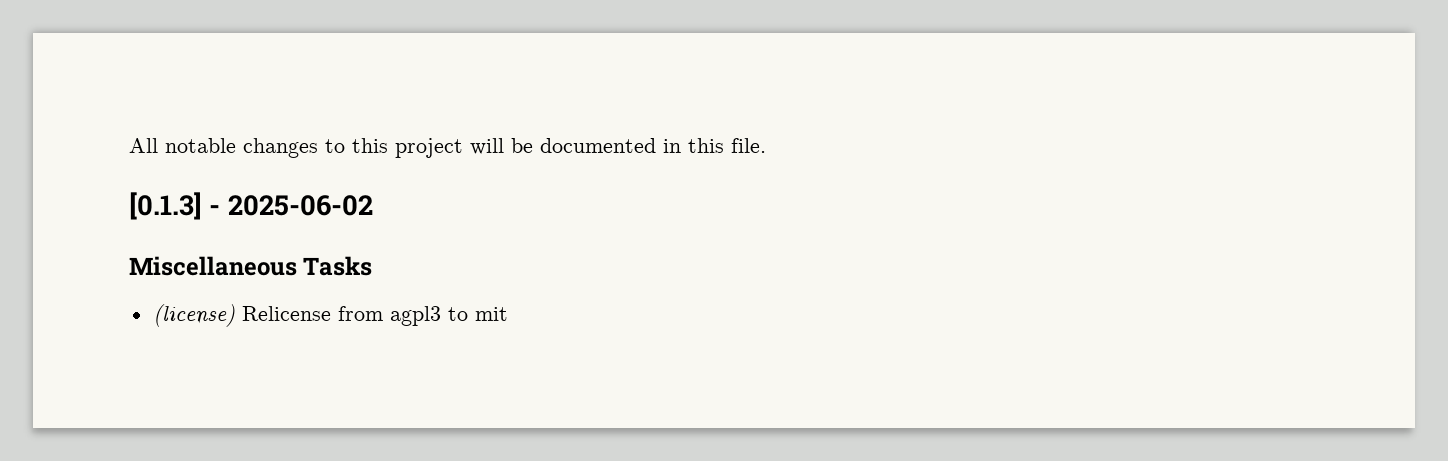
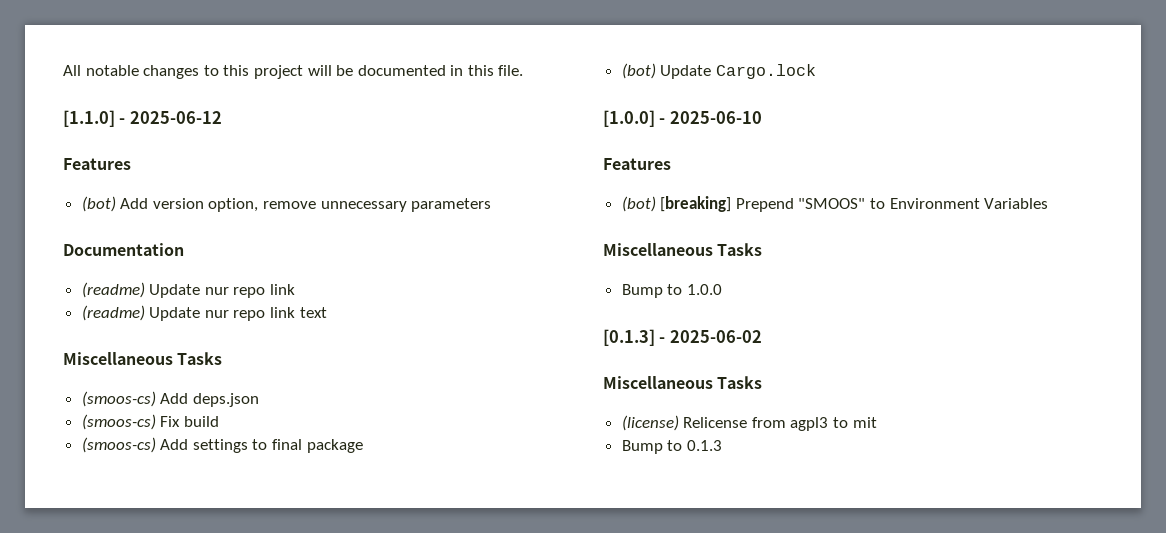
+ [1.1.0] - 2025-06-12
+ Features
+ (bot) Add version option, remove unnecessary parameters
+ Documentation
+ (readme) Update nur repo link
+ (readme) Update nur repo link text
+ Miscellaneous Tasks
+ (smoos-cs) Add deps.json
+ (smoos-cs) Fix build
+ (smoos-cs) Add settings to final package
+ (bot) Update Cargo.lock
+ [1.0.0] - 2025-06-10
+ Features
+ (bot) [breaking] Prepend "SMOOS" to Environment Variables
+ Miscellaneous Tasks
+ Bump to 1.0.0
+ Bump to 0.1.3

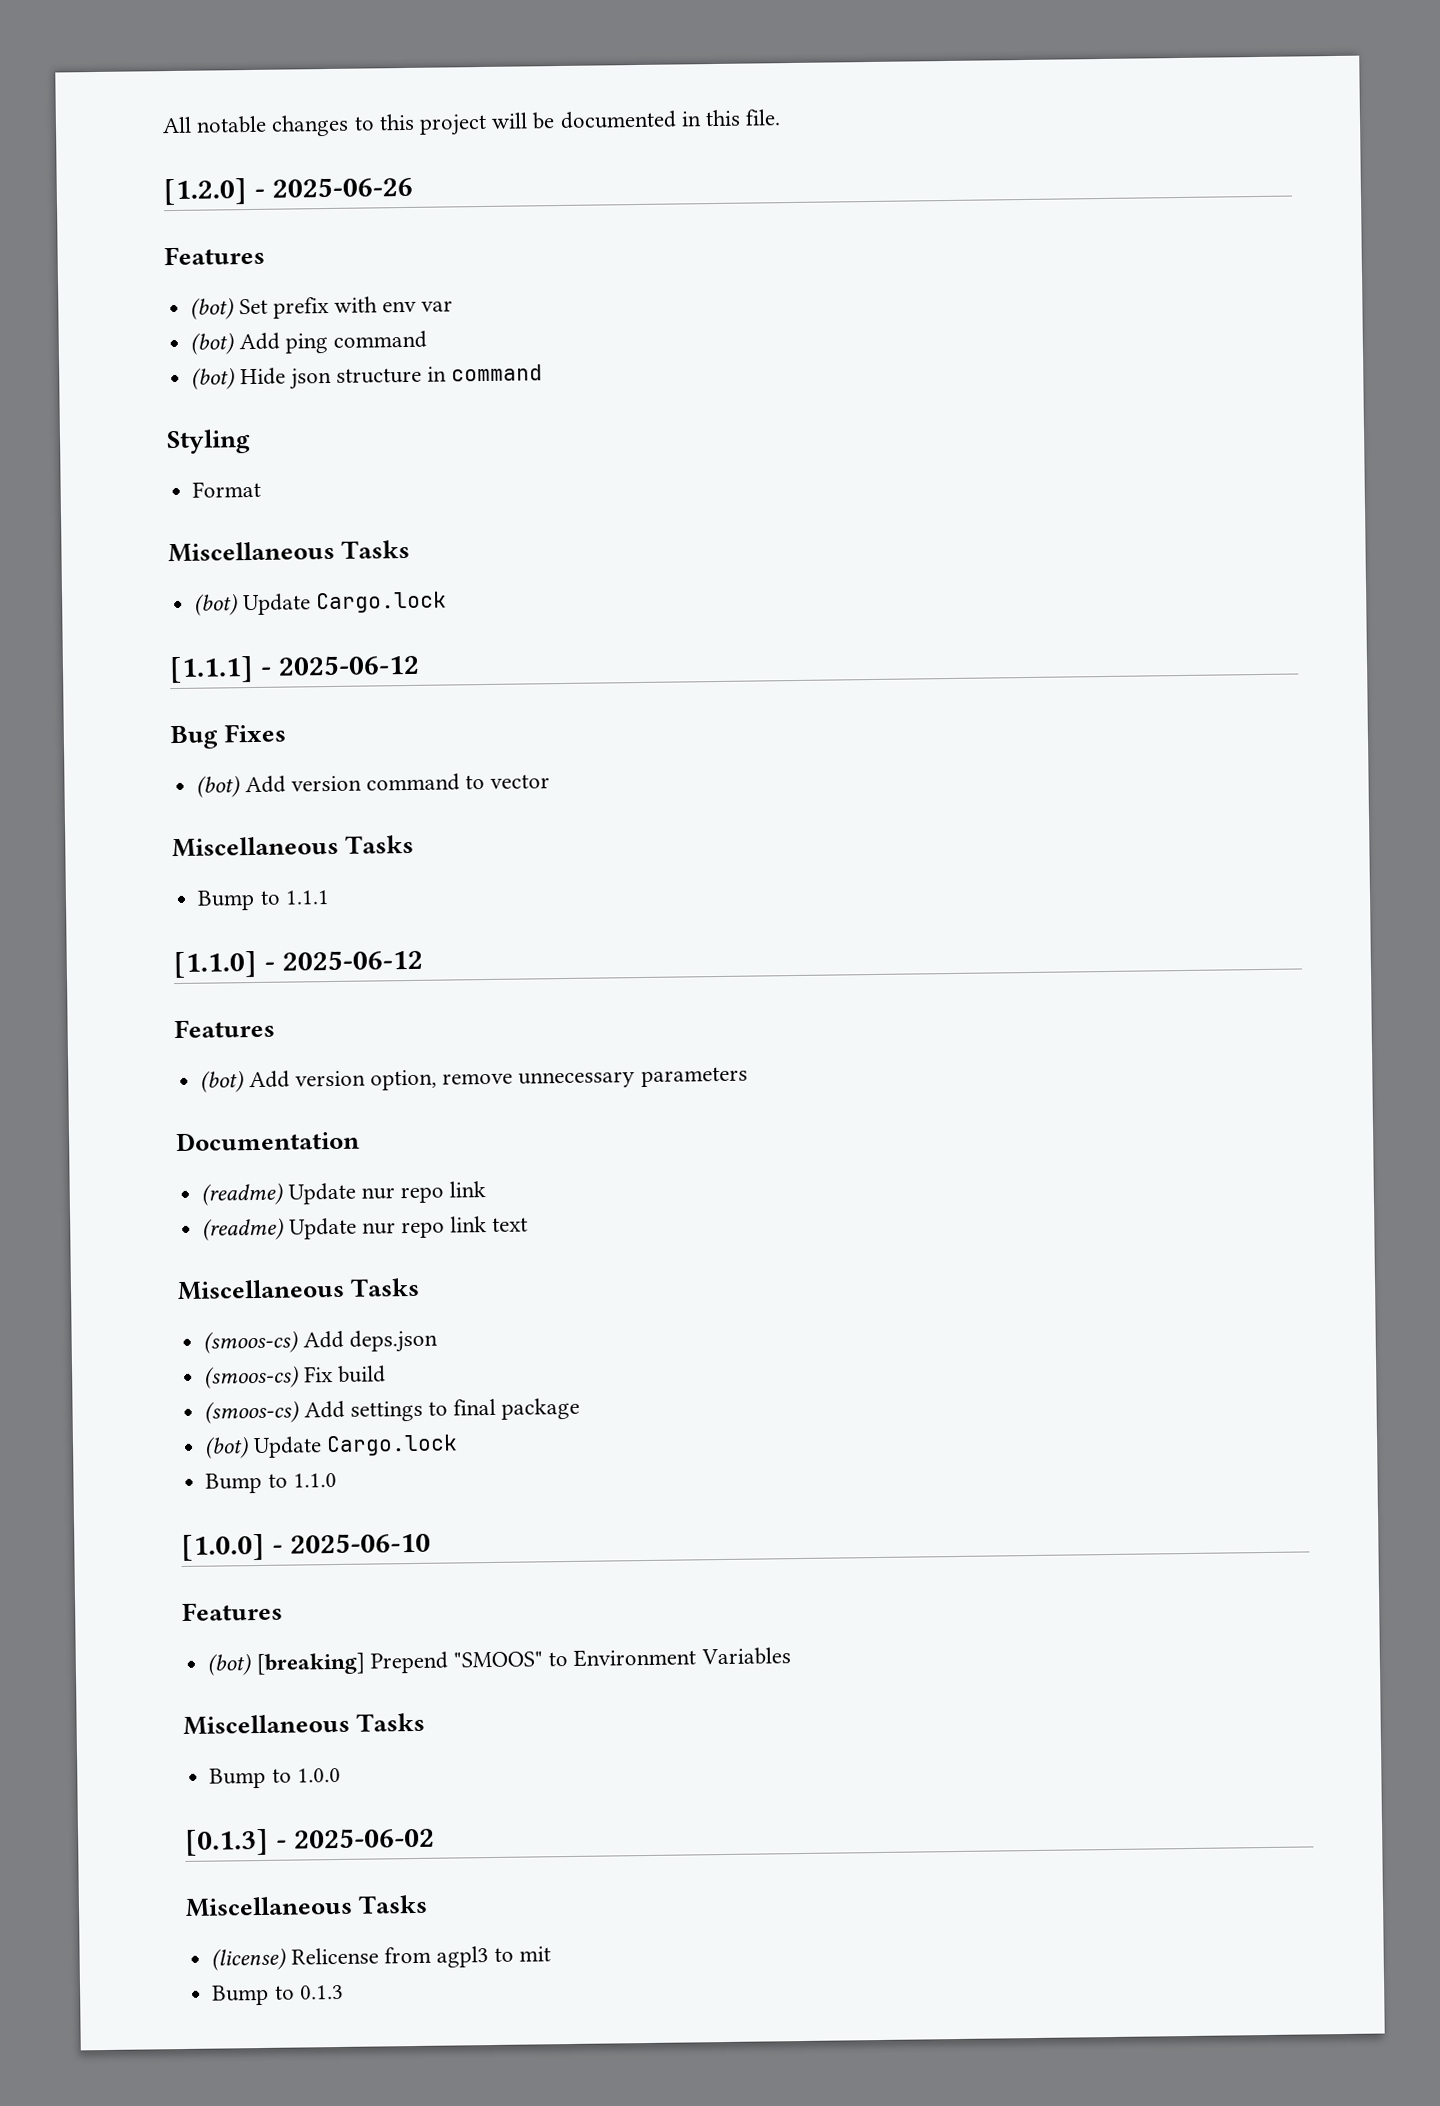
+ [1.2.0] - 2025-06-26
+ Features
+ (bot) Set prefix with env var
+ (bot) Add ping command
+ (bot) Hide json structure in command
+ Styling
+ Format
+ Miscellaneous Tasks
+ (bot) Update Cargo.lock
+ [1.1.1] - 2025-06-12
+ Bug Fixes
+ (bot) Add version command to vector
+ Miscellaneous Tasks
+ Bump to 1.1.1
+ Bump to 1.1.0

